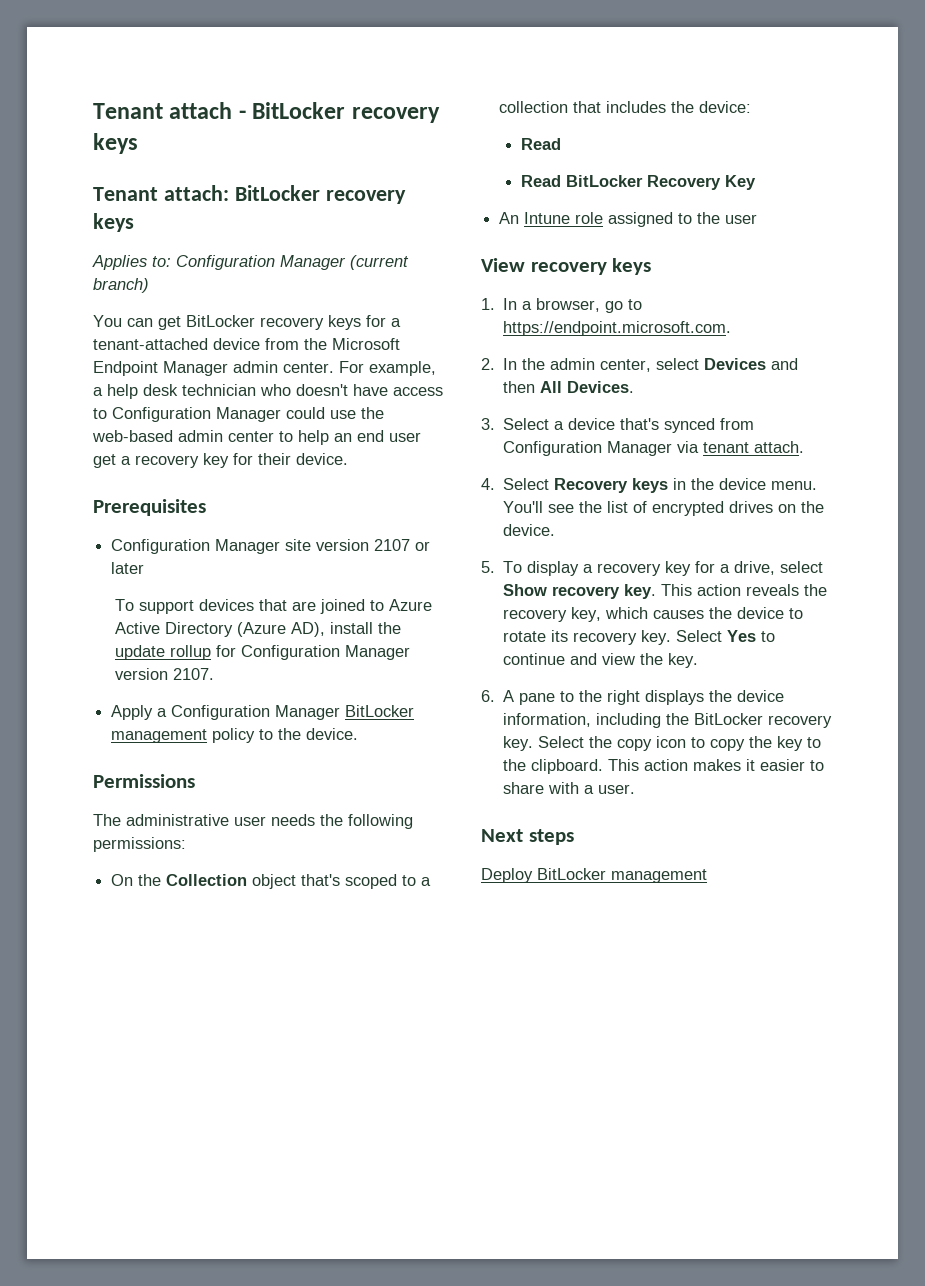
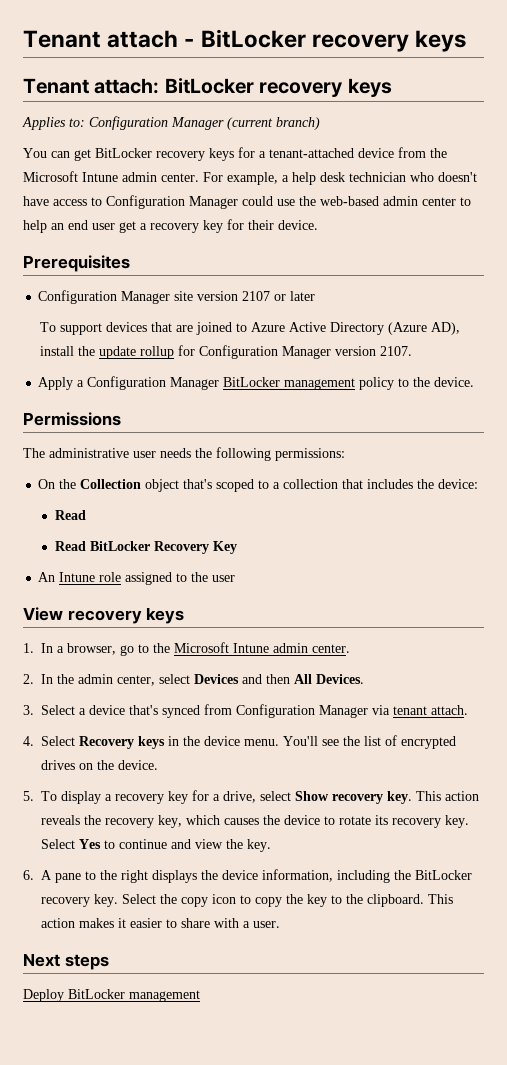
- You can get BitLocker recovery keys for a tenant-attached device from the Microsoft Endpoint Manager admin center.
+ You can get BitLocker recovery keys for a tenant-attached device from the Microsoft Intune admin center.
- 1. In a browser, go to https://endpoint.microsoft.com.
+ 1. In a browser, go to the Microsoft Intune admin center.

